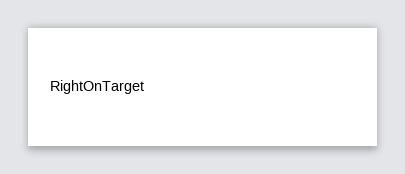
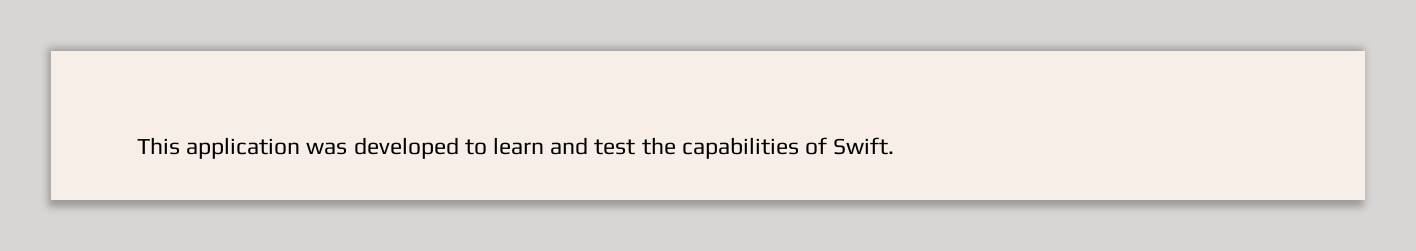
- RightOnTarget
+ This application was developed to learn and test the capabilities of Swift.

